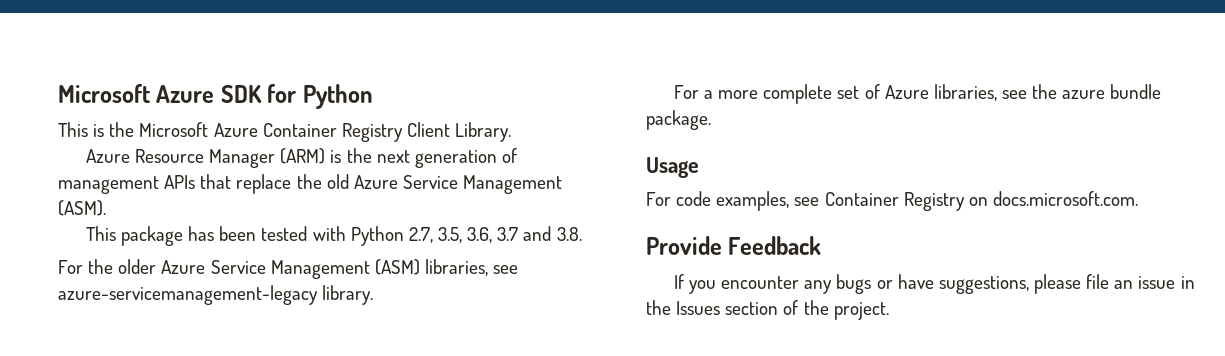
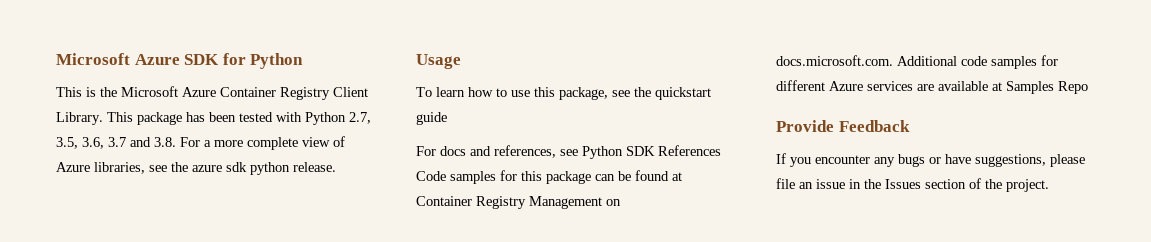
- This is the Microsoft Azure Container Registry Client Library.
- Azure Resource Manager (ARM) is the next generation of management APIs that replace the old Azure Service Management (ASM).
- This package has been tested with Python 2.7, 3.5, 3.6, 3.7 and 3.8.
- For the older Azure Service Management (ASM) libraries, see azure-servicemanagement-legacy library.
- For a more complete set of Azure libraries, see the azure bundle package.
+ This is the Microsoft Azure Container Registry Client Library. This package has been tested with Python 2.7, 3.5, 3.6, 3.7 and 3.8. For a more complete view of Azure libraries, see the azure sdk python release.
  Usage
- For code examples, see Container Registry on docs.microsoft.com.
+ To learn how to use this package, see the quickstart guide
+ For docs and references, see Python SDK References Code samples for this package can be found at Container Registry Management on docs.microsoft.com. Additional code samples for different Azure services are available at Samples Repo

